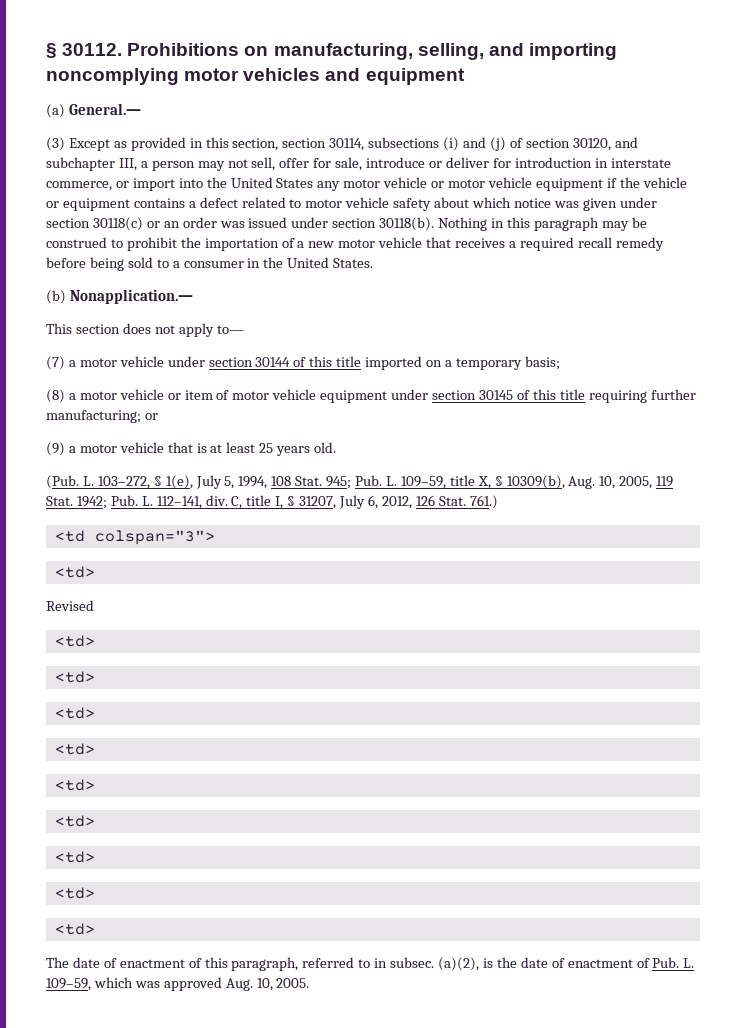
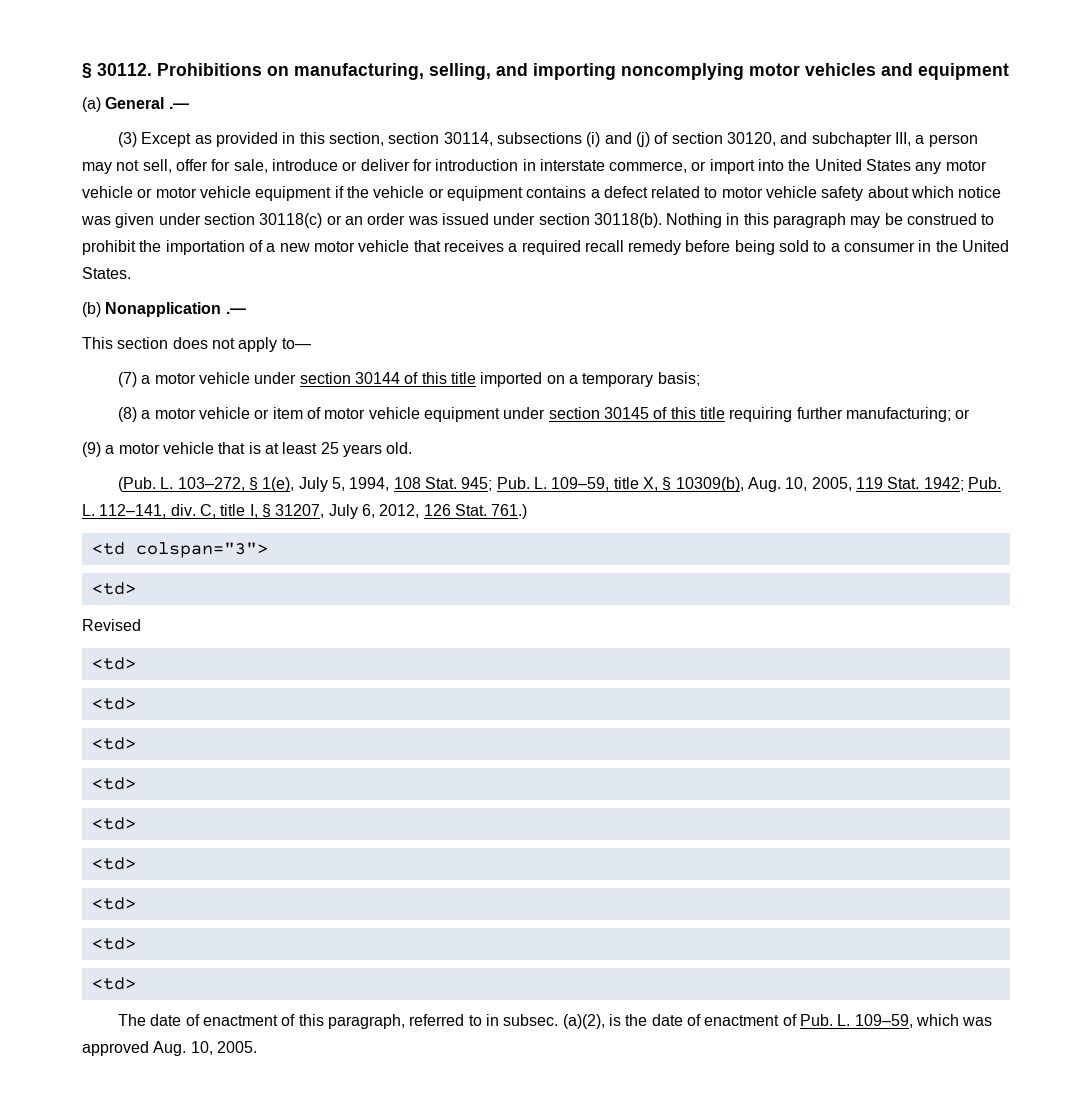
- (a) General.—
+ (a) General .—
- (b) Nonapplication.—
+ (b) Nonapplication .—

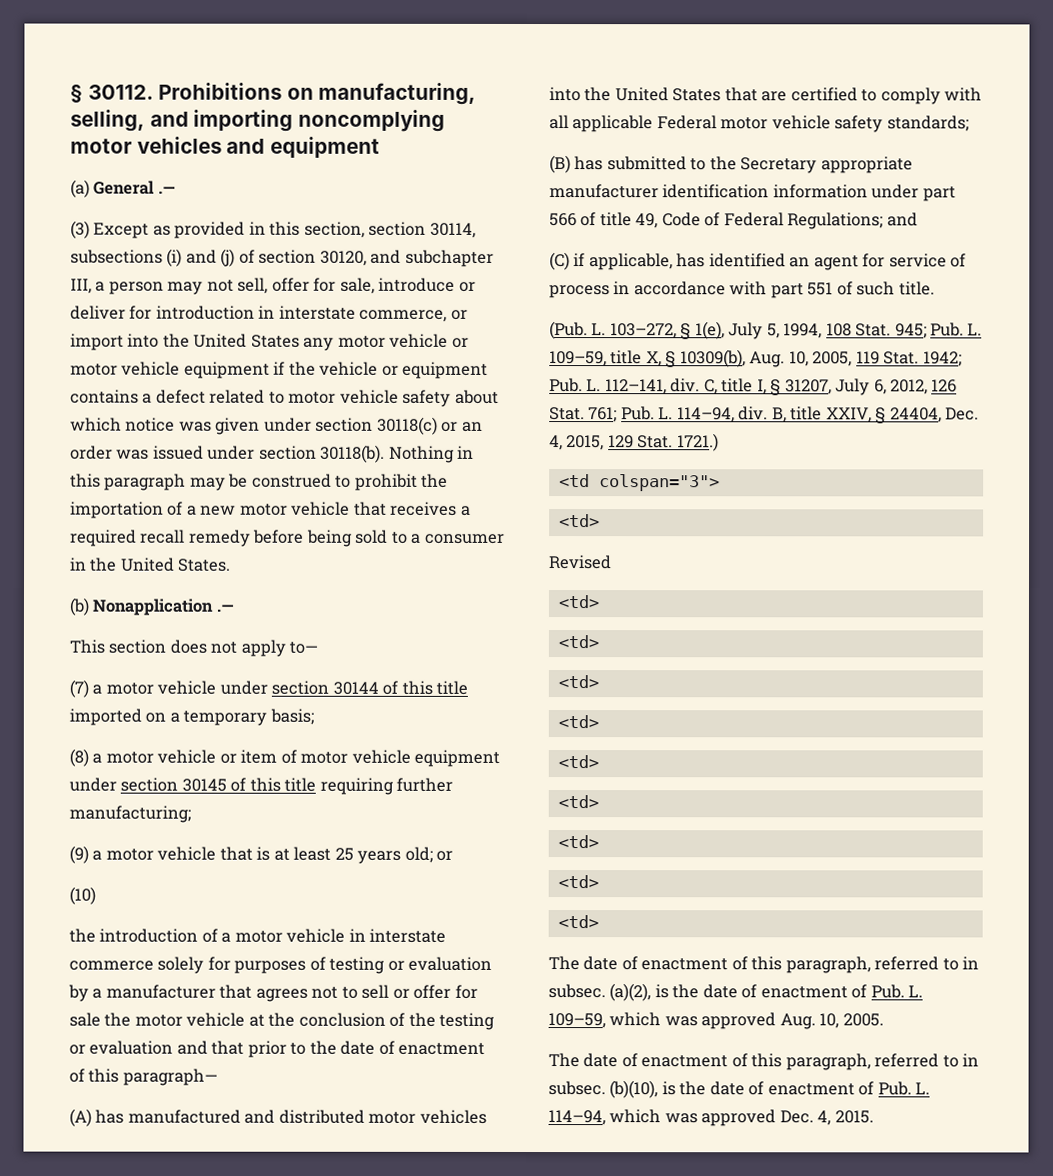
- (8) a motor vehicle or item of motor vehicle equipment under section 30145 of this title requiring further manufacturing; or
+ (8) a motor vehicle or item of motor vehicle equipment under section 30145 of this title requiring further manufacturing;
- (9) a motor vehicle that is at least 25 years old.
+ (9) a motor vehicle that is at least 25 years old; or
+ (10)
+ the introduction of a motor vehicle in interstate commerce solely for purposes of testing or evaluation by a manufacturer that agrees not to sell or offer for sale the motor vehicle at the conclusion of the testing or evaluation and that prior to the date of enactment of this paragraph—
+ (A) has manufactured and distributed motor vehicles into the United States that are certified to comply with all applicable Federal motor vehicle safety standards;
+ (B) has submitted to the Secretary appropriate manufacturer identification information under part 566 of title 49, Code of Federal Regulations; and
+ (C) if applicable, has identified an agent for service of process in accordance with part 551 of such title.
- 761.)
+ 761; Pub. L. 114–94, div. B, title XXIV, § 24404, Dec. 4, 2015, 129 Stat. 1721.)
+ The date of enactment of this paragraph, referred to in subsec. (b)(10), is the date of enactment of Pub. L. 114–94, which was approved Dec. 4, 2015.

